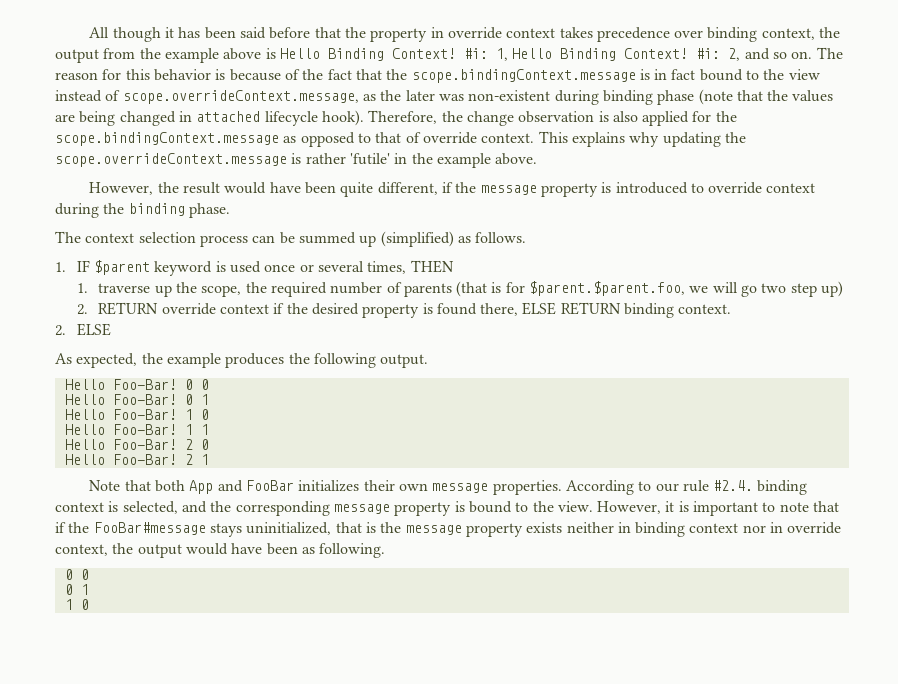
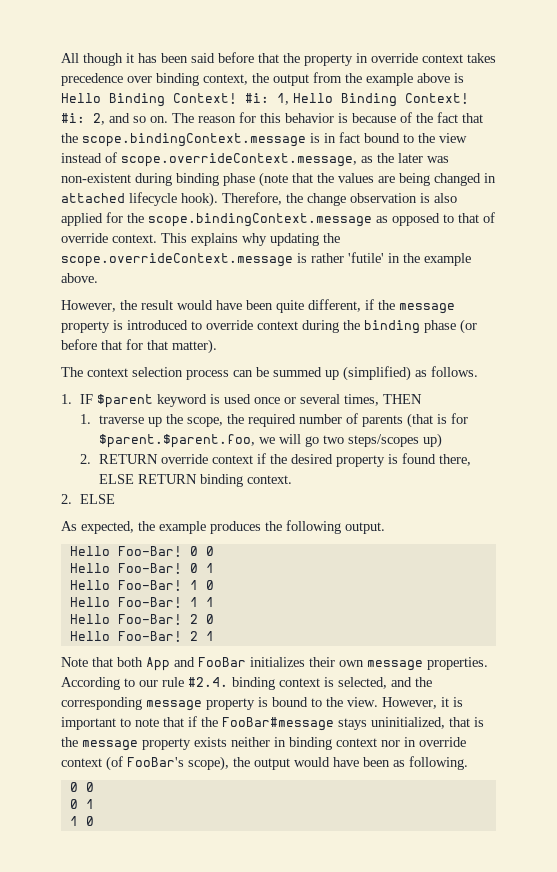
- However, the result would have been quite different, if the message property is introduced to override context during the binding phase.
+ However, the result would have been quite different, if the message property is introduced to override context during the binding phase (or before that for that matter).
- 1. traverse up the scope, the required number of parents (that is for $parent.$parent.foo, we will go two step up)
+ 1. traverse up the scope, the required number of parents (that is for $parent.$parent.foo, we will go two steps/scopes up)
- However, it is important to note that if the FooBar#message stays uninitialized, that is the message property exists neither in binding context nor in override context, the output would have been as following.
+ However, it is important to note that if the FooBar#message stays uninitialized, that is the message property exists neither in binding context nor in override context (of FooBar's scope), the output would have been as following.

